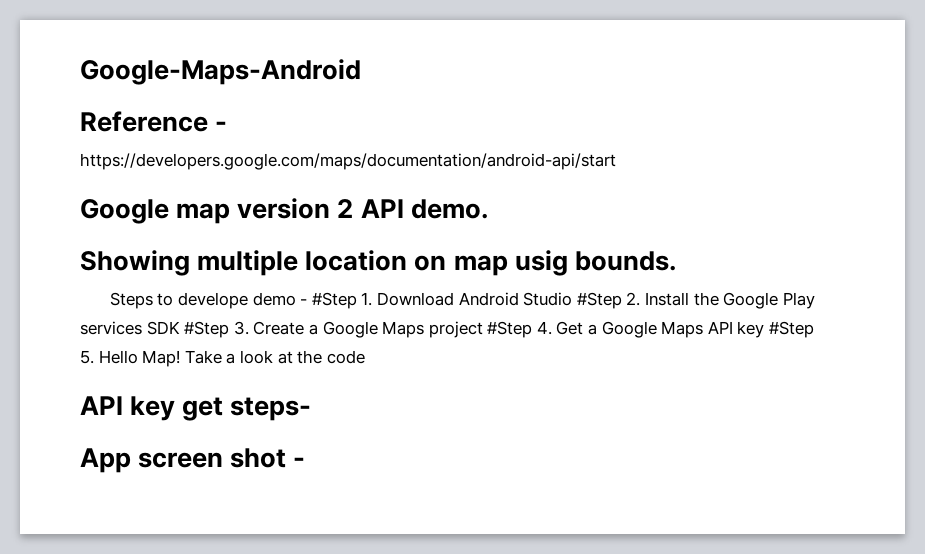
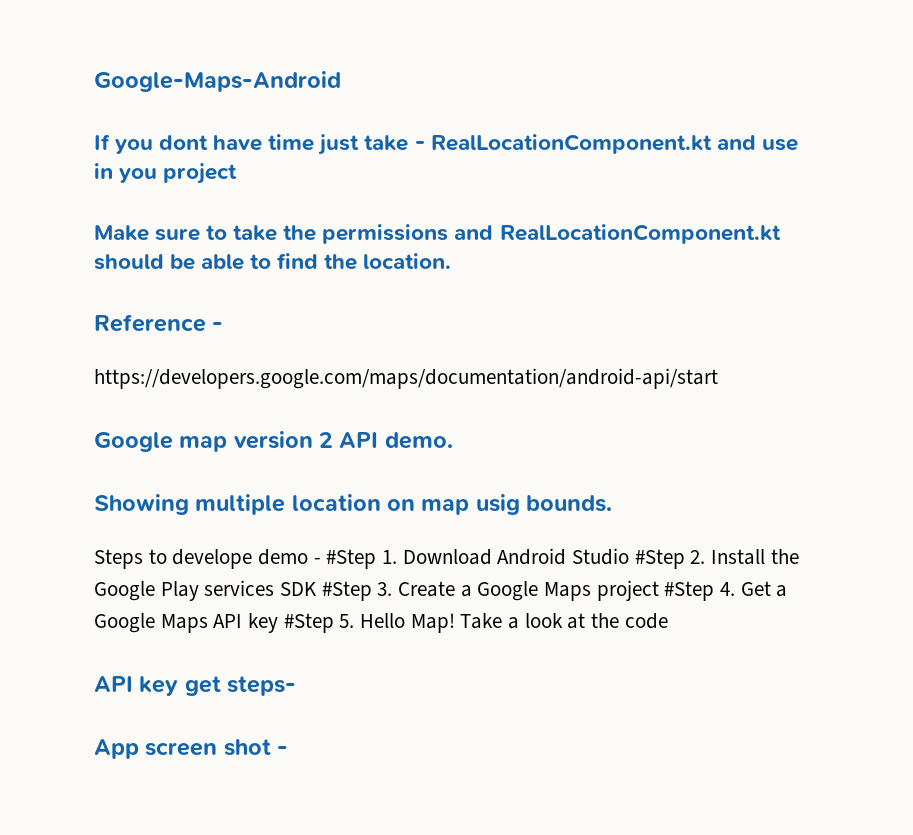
+ If you dont have time just take - RealLocationComponent.kt and use in you project
+ Make sure to take the permissions and RealLocationComponent.kt should be able to find the location.

